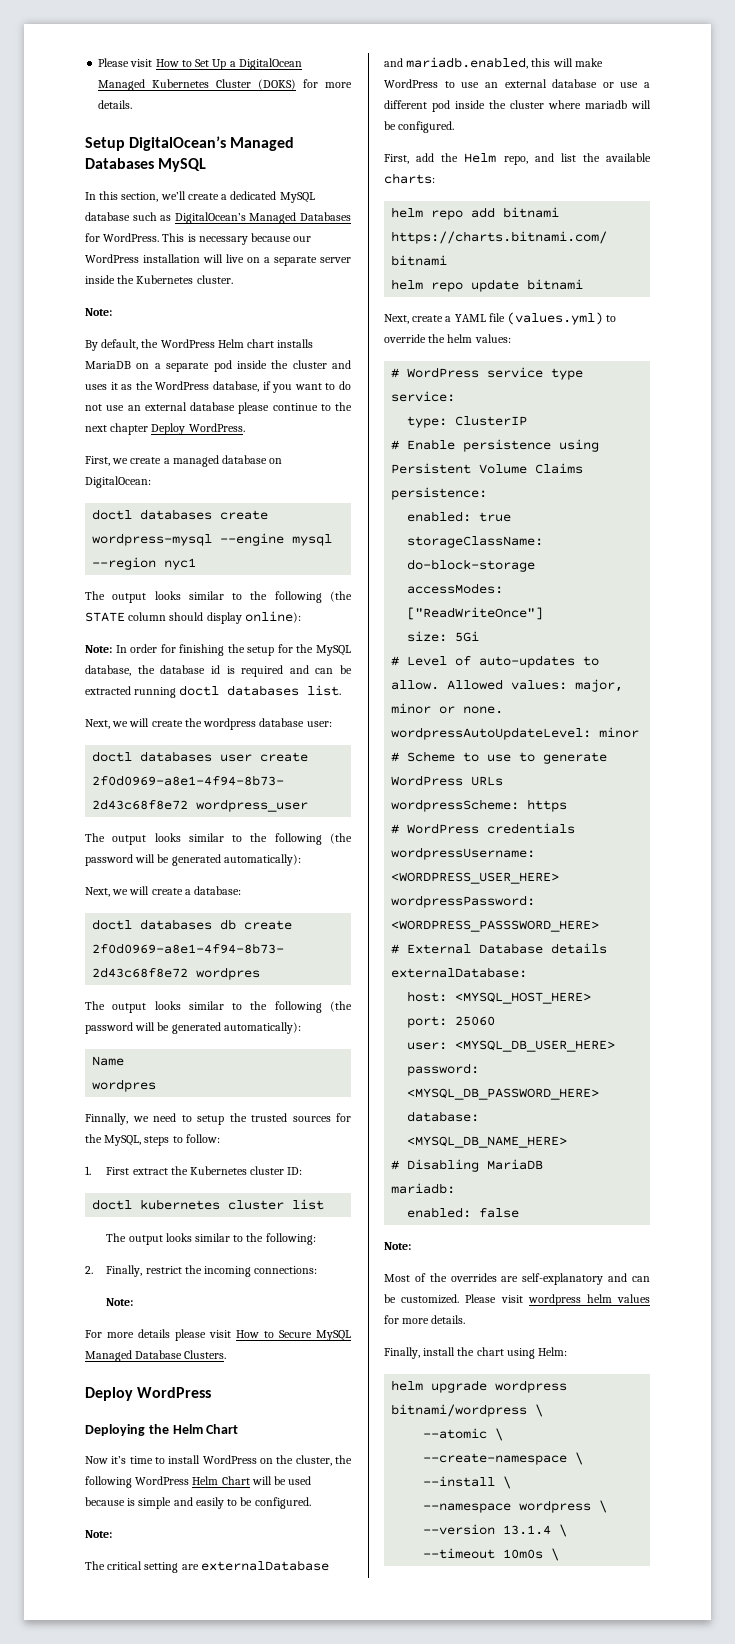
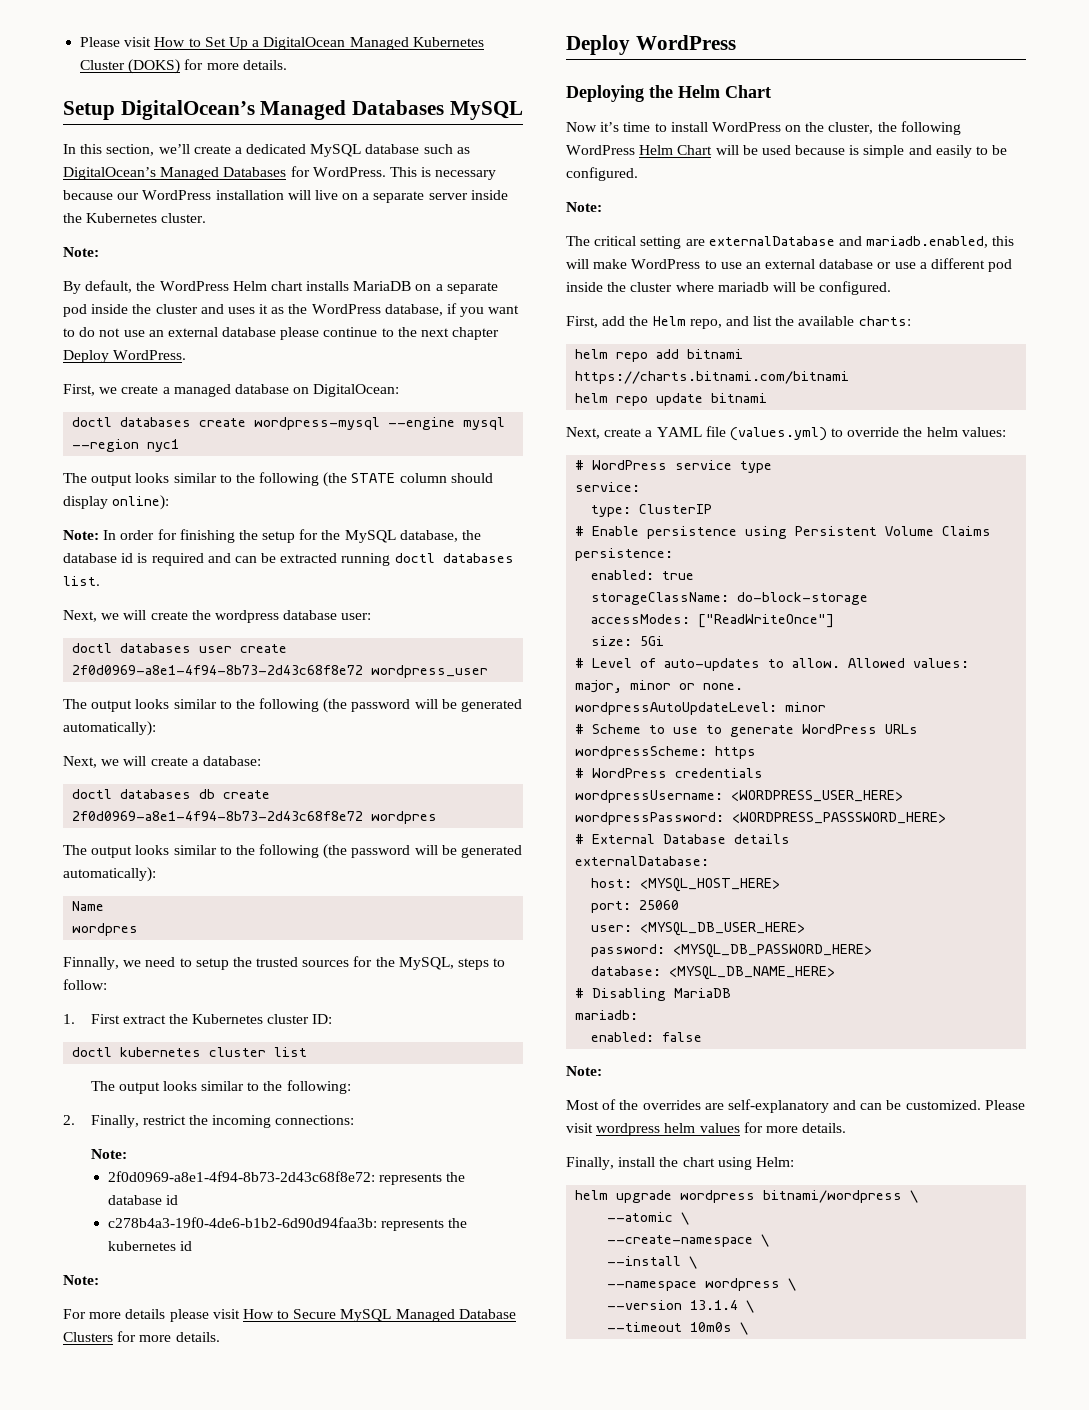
+ 2f0d0969-a8e1-4f94-8b73-2d43c68f8e72: represents the database id
+ c278b4a3-19f0-4de6-b1b2-6d90d94faa3b: represents the kubernetes id
+ Note:
- For more details please visit How to Secure MySQL Managed Database Clusters.
+ For more details please visit How to Secure MySQL Managed Database Clusters for more details.

